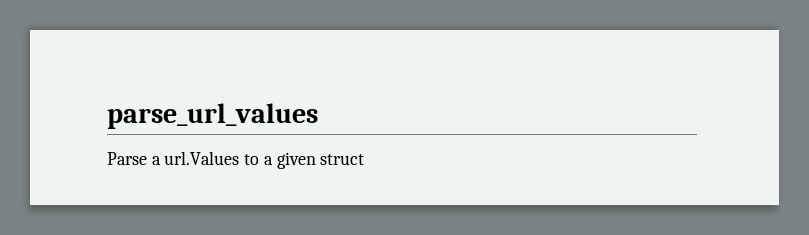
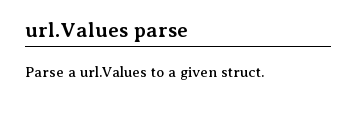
- parse_url_values
+ url.Values parse
- Parse a url.Values to a given struct
+ Parse a url.Values to a given struct.

